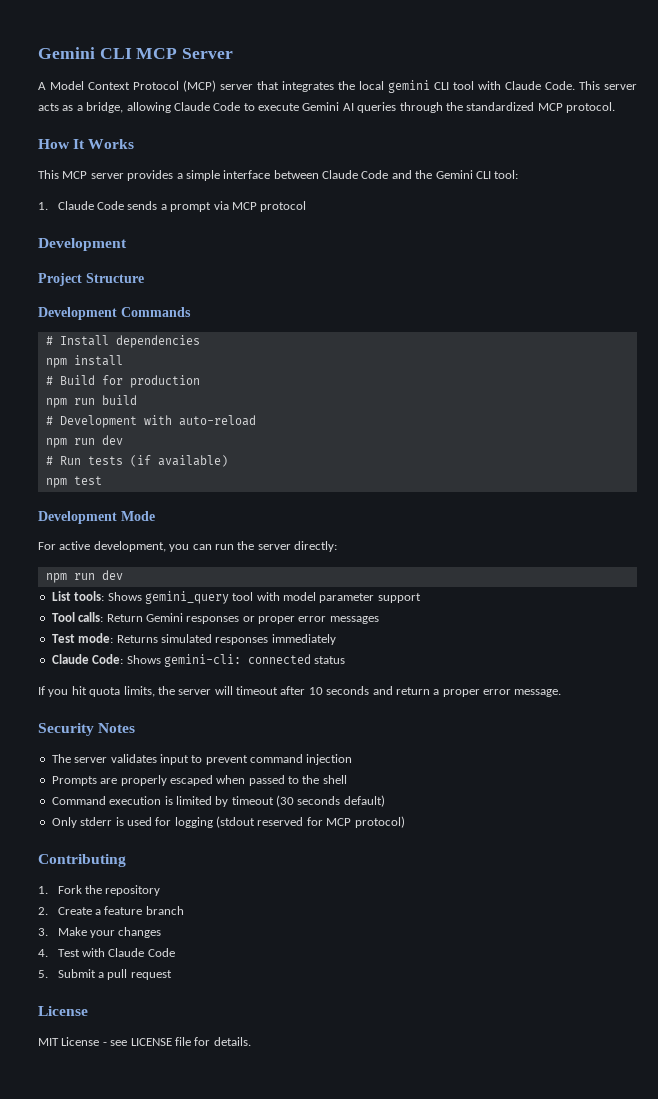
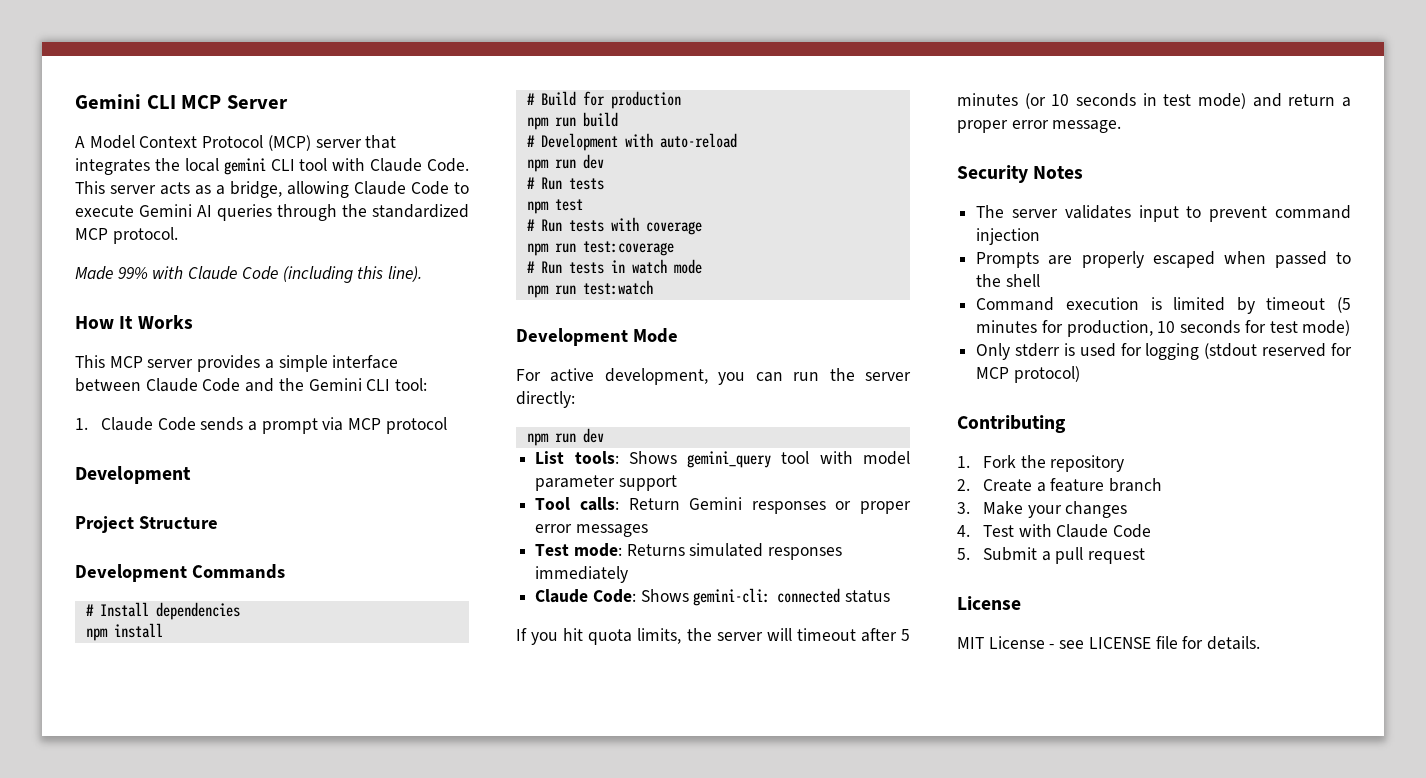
+ Made 99% with Claude Code (including this line).
  # Development with auto-reload
  npm run dev
- # Run tests (if available)
+ # Run tests
+ # Run tests with coverage
+ npm run test:coverage
+ # Run tests in watch mode
+ npm run test:watch
- If you hit quota limits, the server will timeout after 10 seconds and return a proper error message.
+ If you hit quota limits, the server will timeout after 5 minutes (or 10 seconds in test mode) and return a proper error message.
- Command execution is limited by timeout (30 seconds default)
+ Command execution is limited by timeout (5 minutes for production, 10 seconds for test mode)

